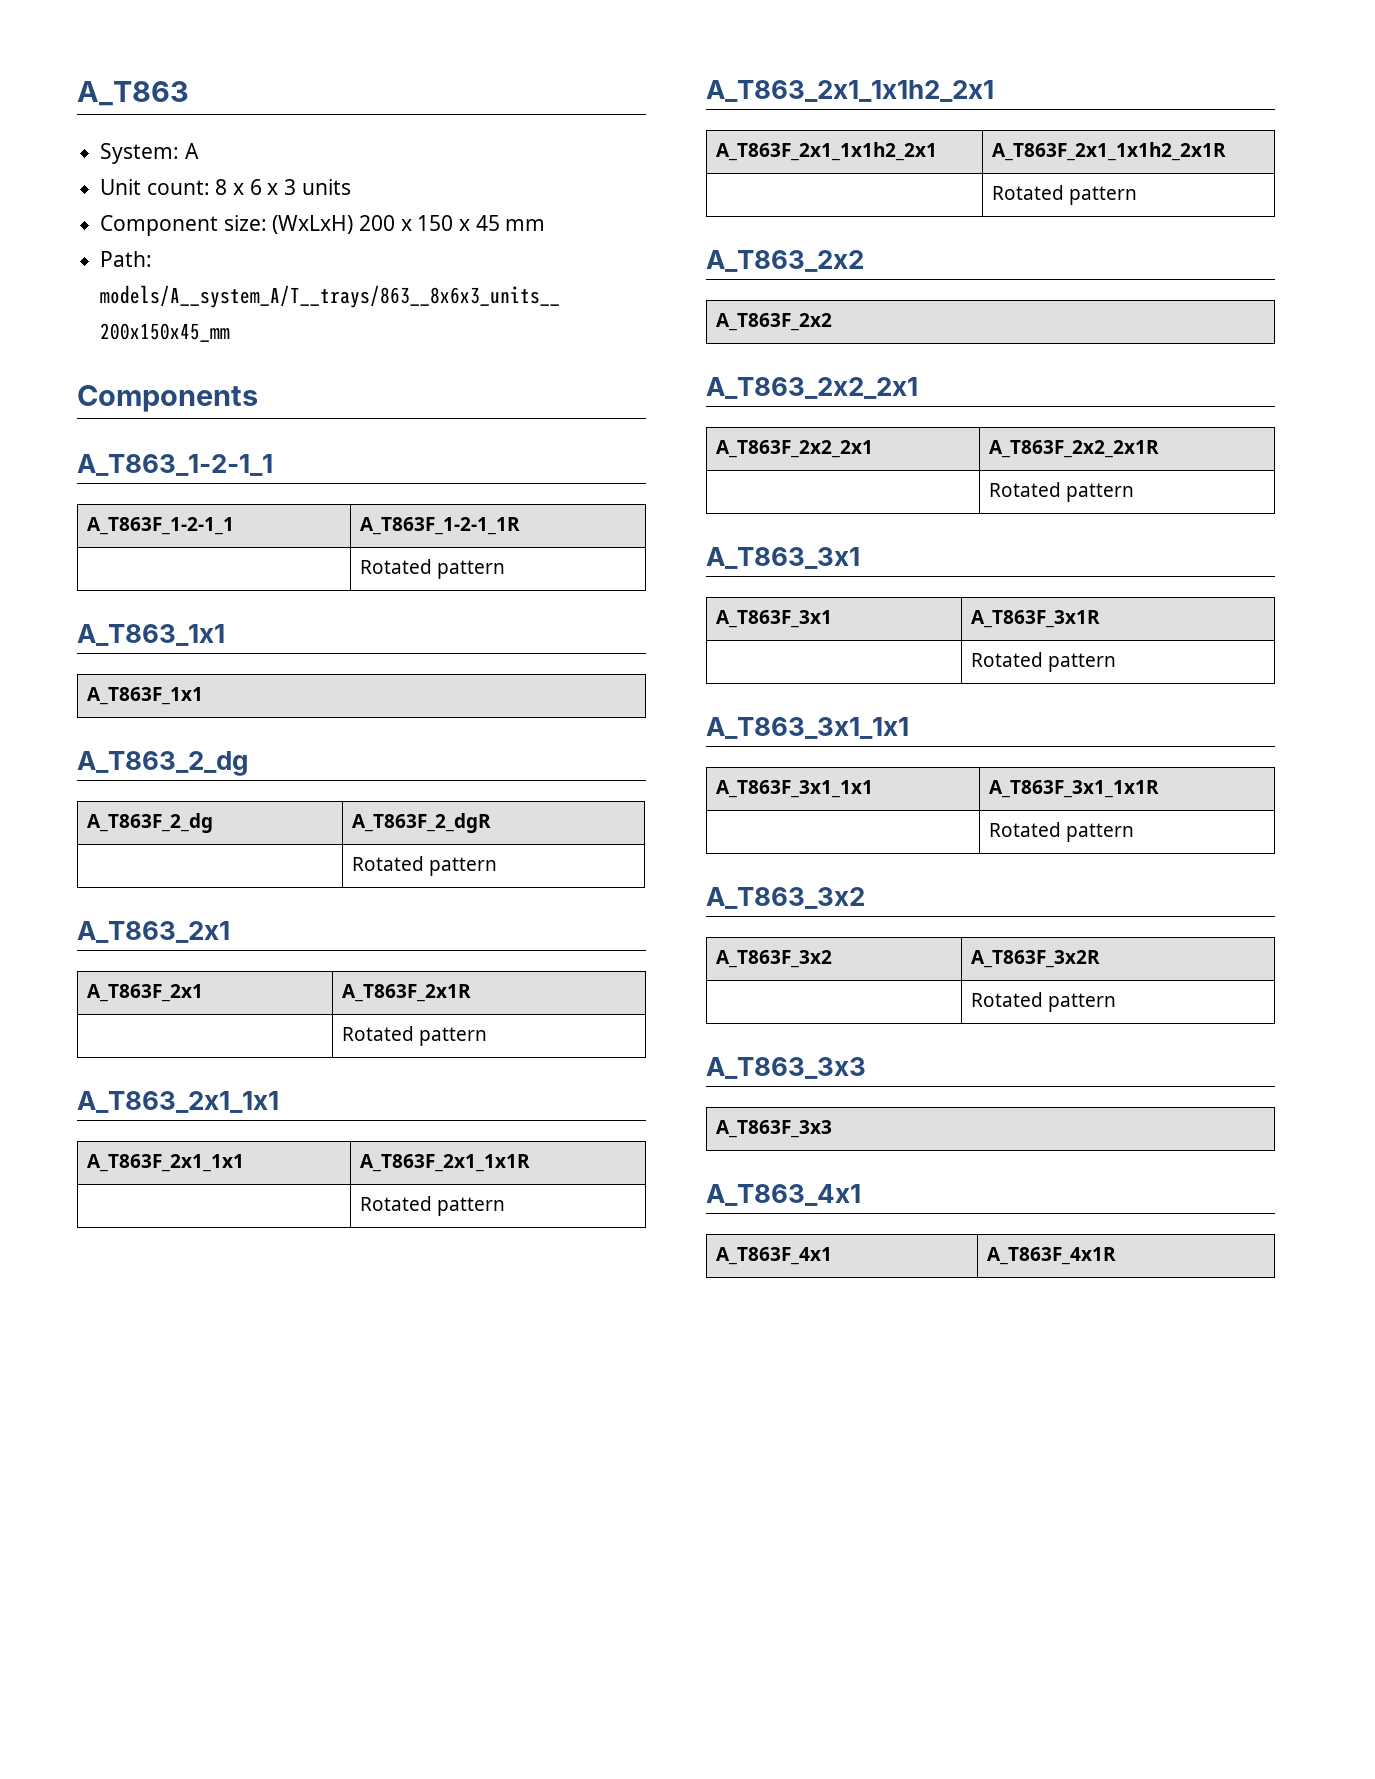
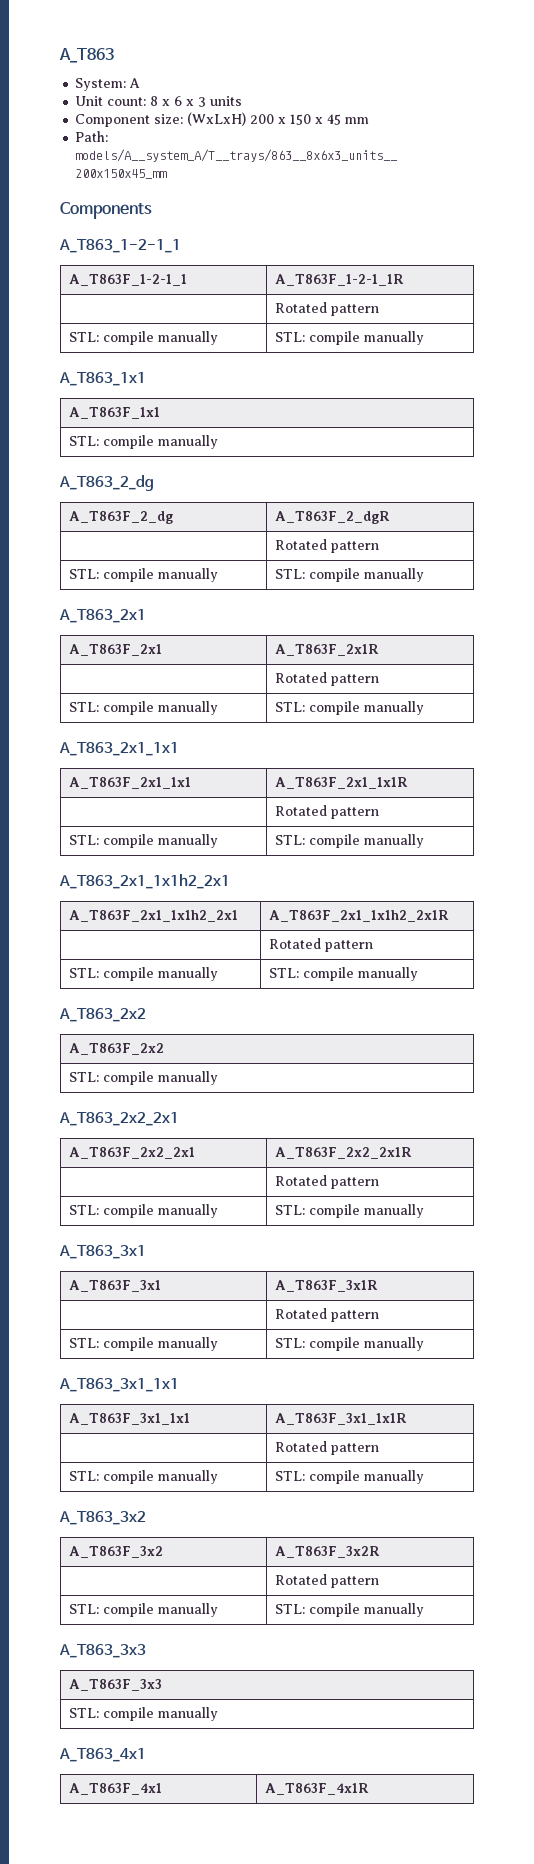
  A_T863F_1-2-1_1 | A_T863F_1-2-1_1R
  | Rotated pattern
+ STL: compile manually | STL: compile manually
  A_T863F_1x1
+ STL: compile manually
  A_T863F_2_dg | A_T863F_2_dgR
  | Rotated pattern
+ STL: compile manually | STL: compile manually
  A_T863F_2x1 | A_T863F_2x1R
  | Rotated pattern
+ STL: compile manually | STL: compile manually
  A_T863F_2x1_1x1 | A_T863F_2x1_1x1R
  | Rotated pattern
+ STL: compile manually | STL: compile manually
  A_T863F_2x1_1x1h2_2x1 | A_T863F_2x1_1x1h2_2x1R
  | Rotated pattern
+ STL: compile manually | STL: compile manually
  A_T863F_2x2
+ STL: compile manually
  A_T863F_2x2_2x1 | A_T863F_2x2_2x1R
  | Rotated pattern
+ STL: compile manually | STL: compile manually
  A_T863F_3x1 | A_T863F_3x1R
  | Rotated pattern
+ STL: compile manually | STL: compile manually
  A_T863F_3x1_1x1 | A_T863F_3x1_1x1R
  | Rotated pattern
+ STL: compile manually | STL: compile manually
  A_T863F_3x2 | A_T863F_3x2R
  | Rotated pattern
+ STL: compile manually | STL: compile manually
  A_T863F_3x3
+ STL: compile manually

